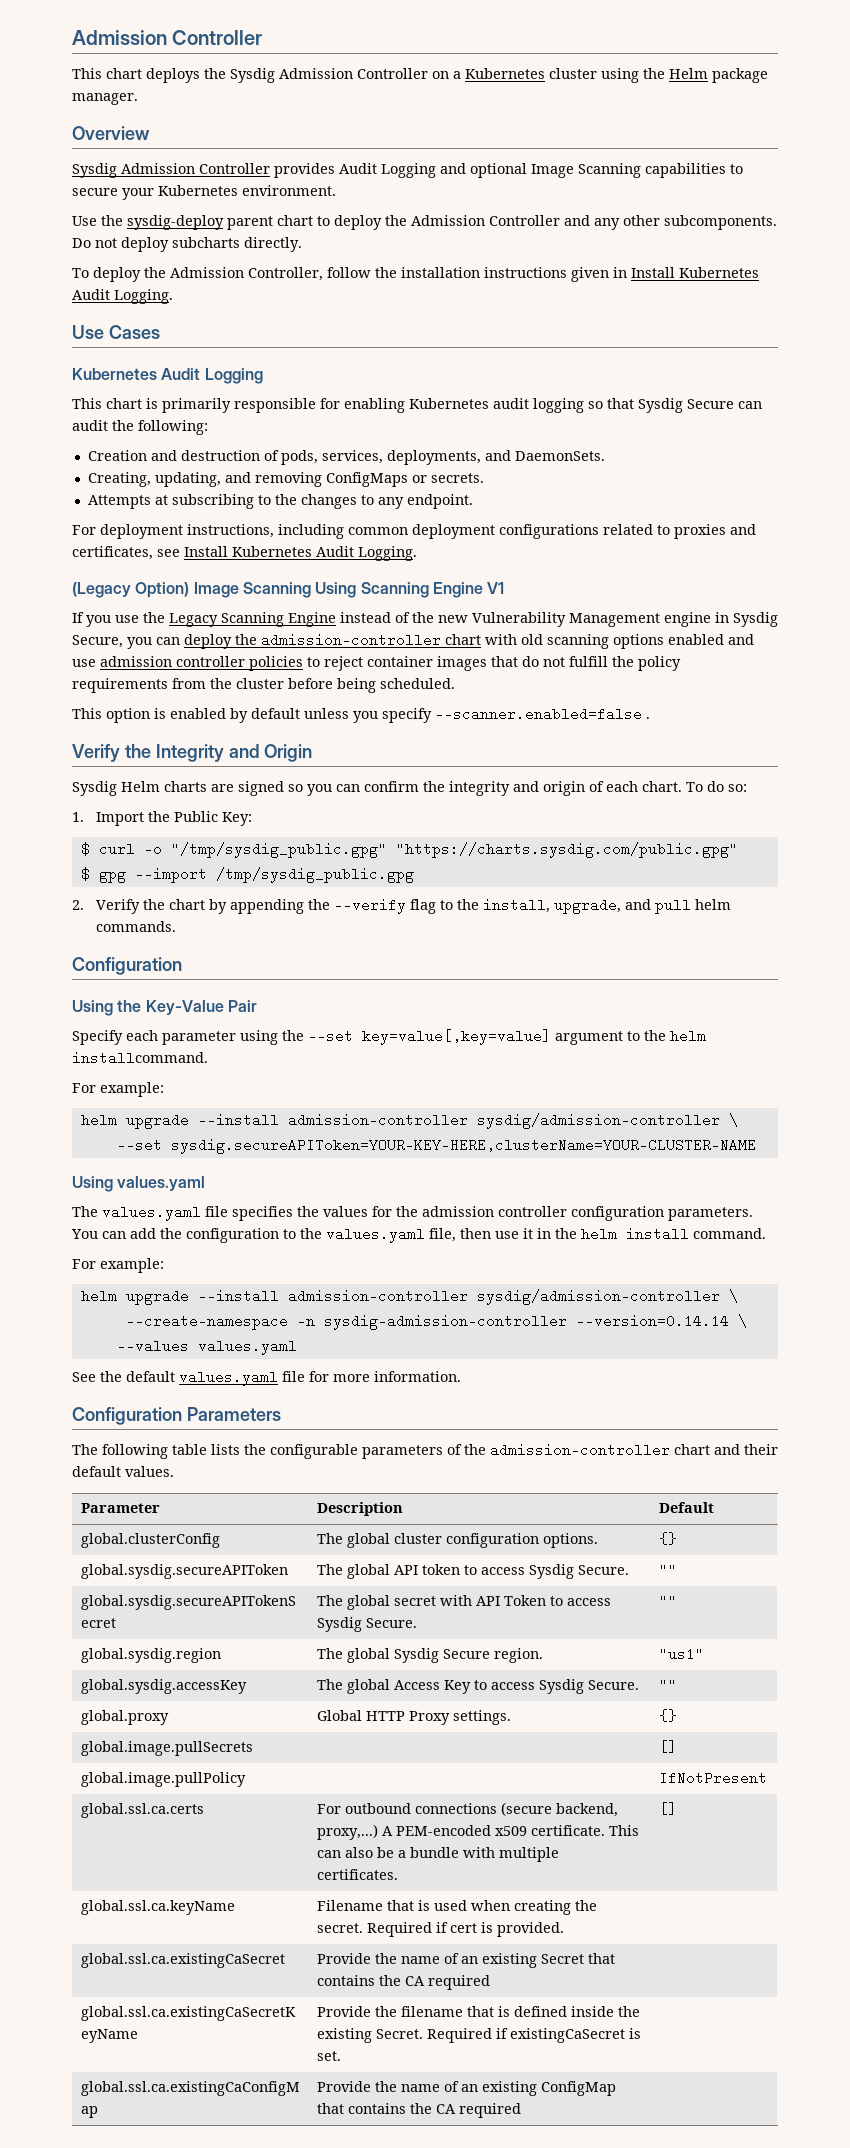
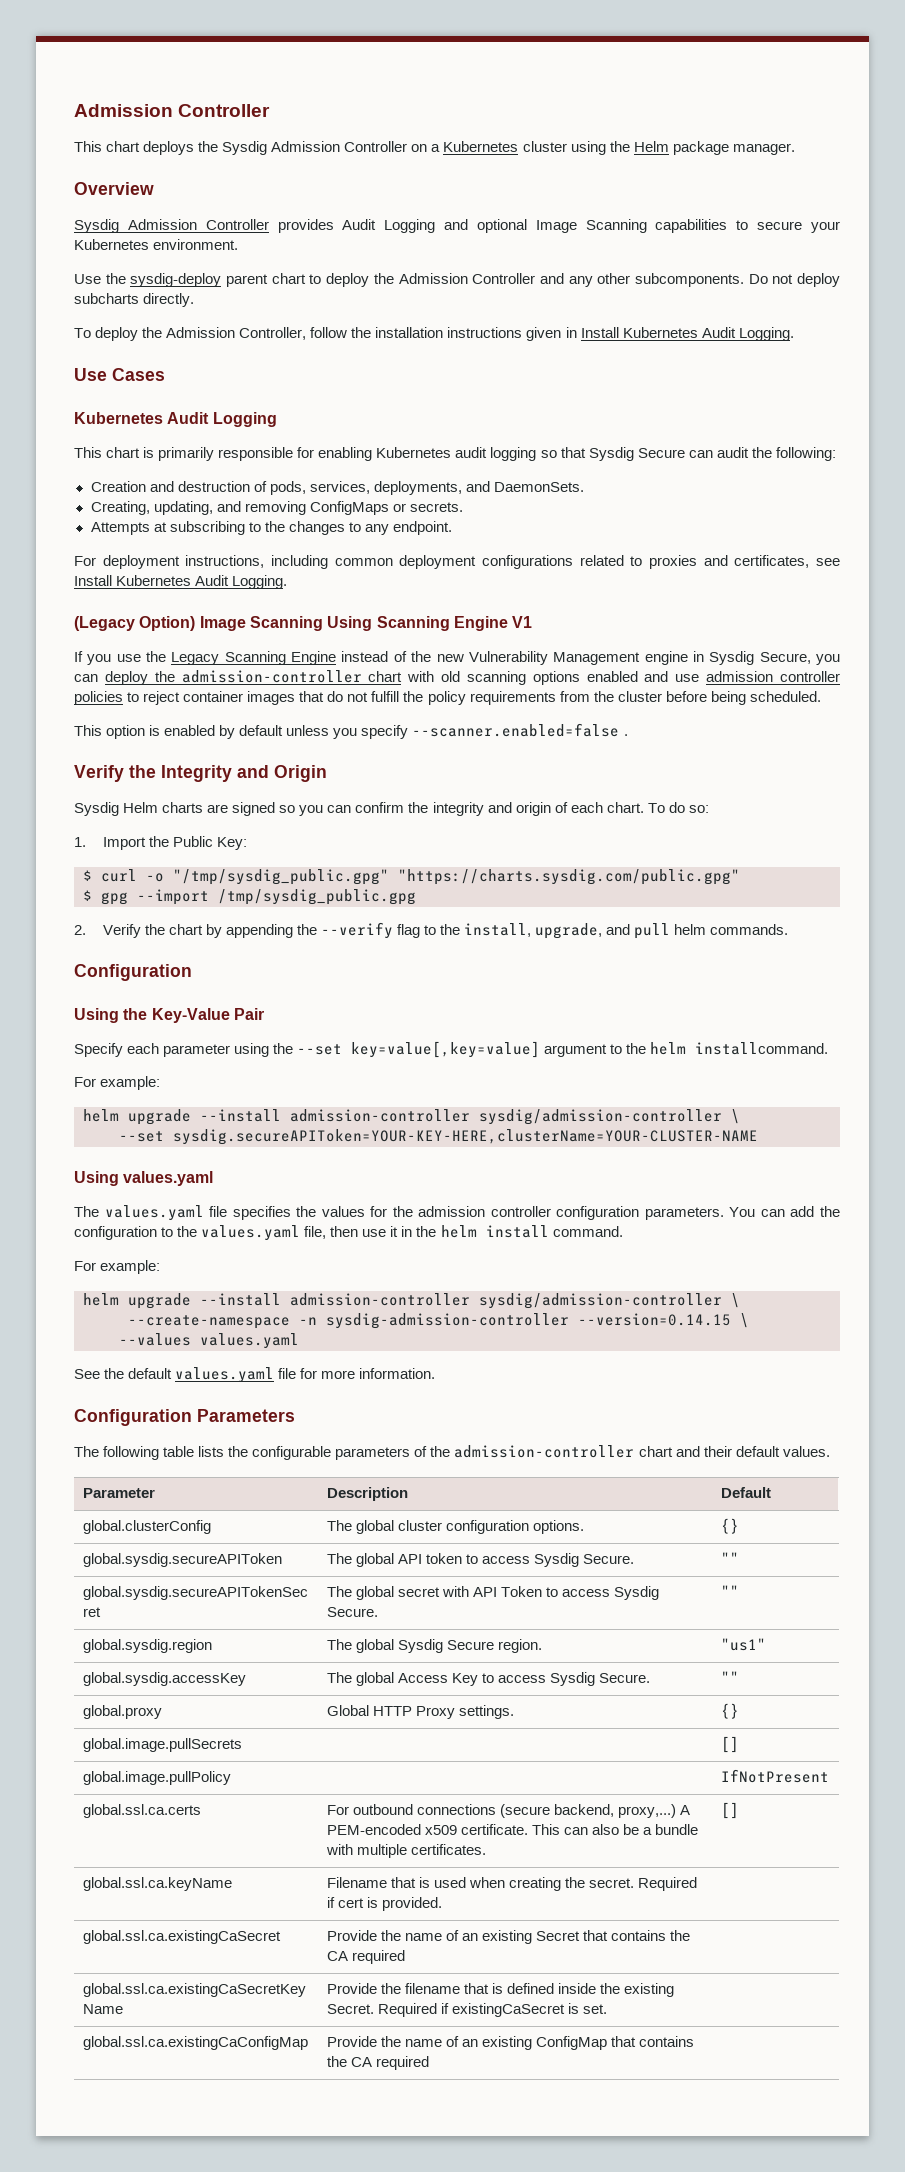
- --create-namespace -n sysdig-admission-controller --version=0.14.14 \
+ --create-namespace -n sysdig-admission-controller --version=0.14.15 \

